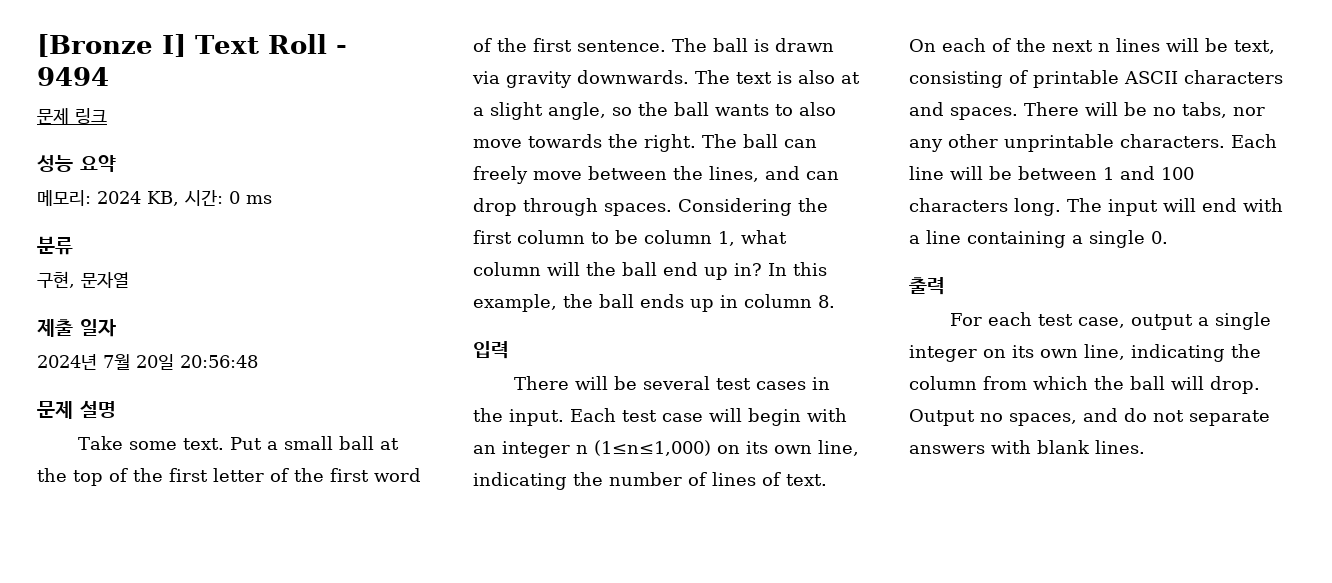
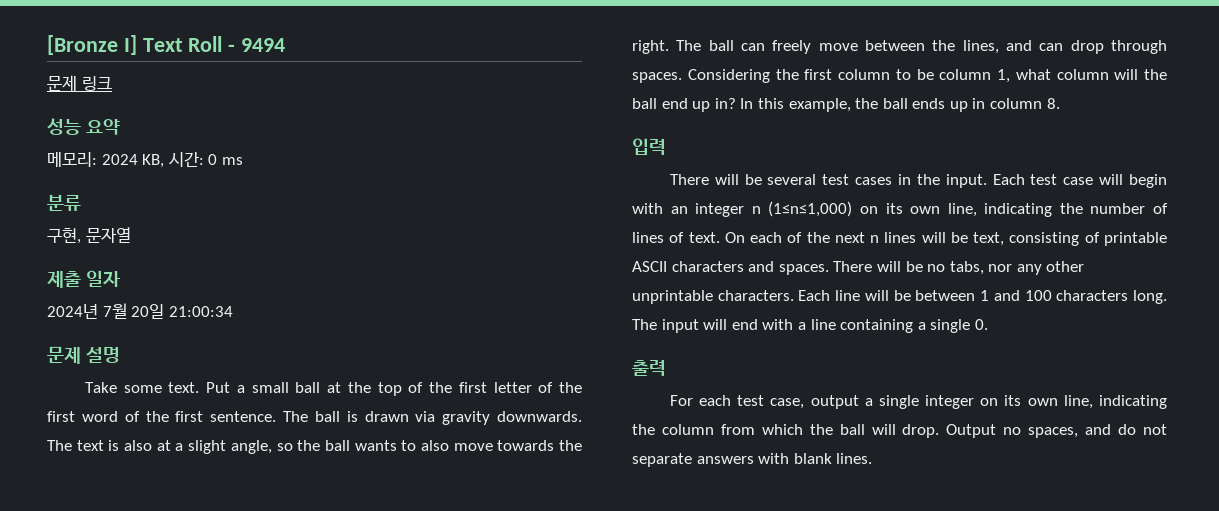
- 2024년 7월 20일 20:56:48
+ 2024년 7월 20일 21:00:34

